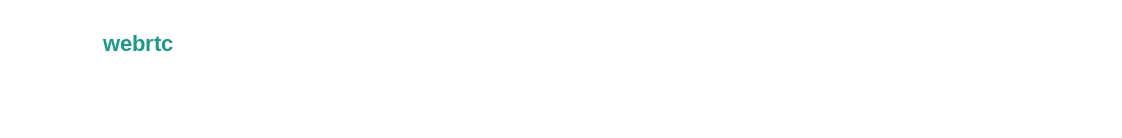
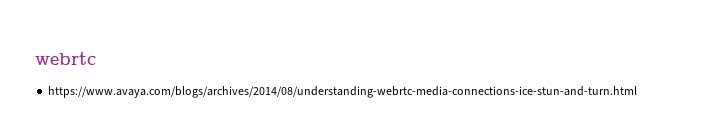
+ https://www.avaya.com/blogs/archives/2014/08/understanding-webrtc-media-connections-ice-stun-and-turn.html

